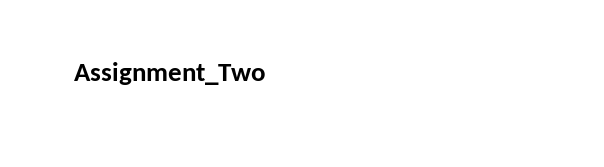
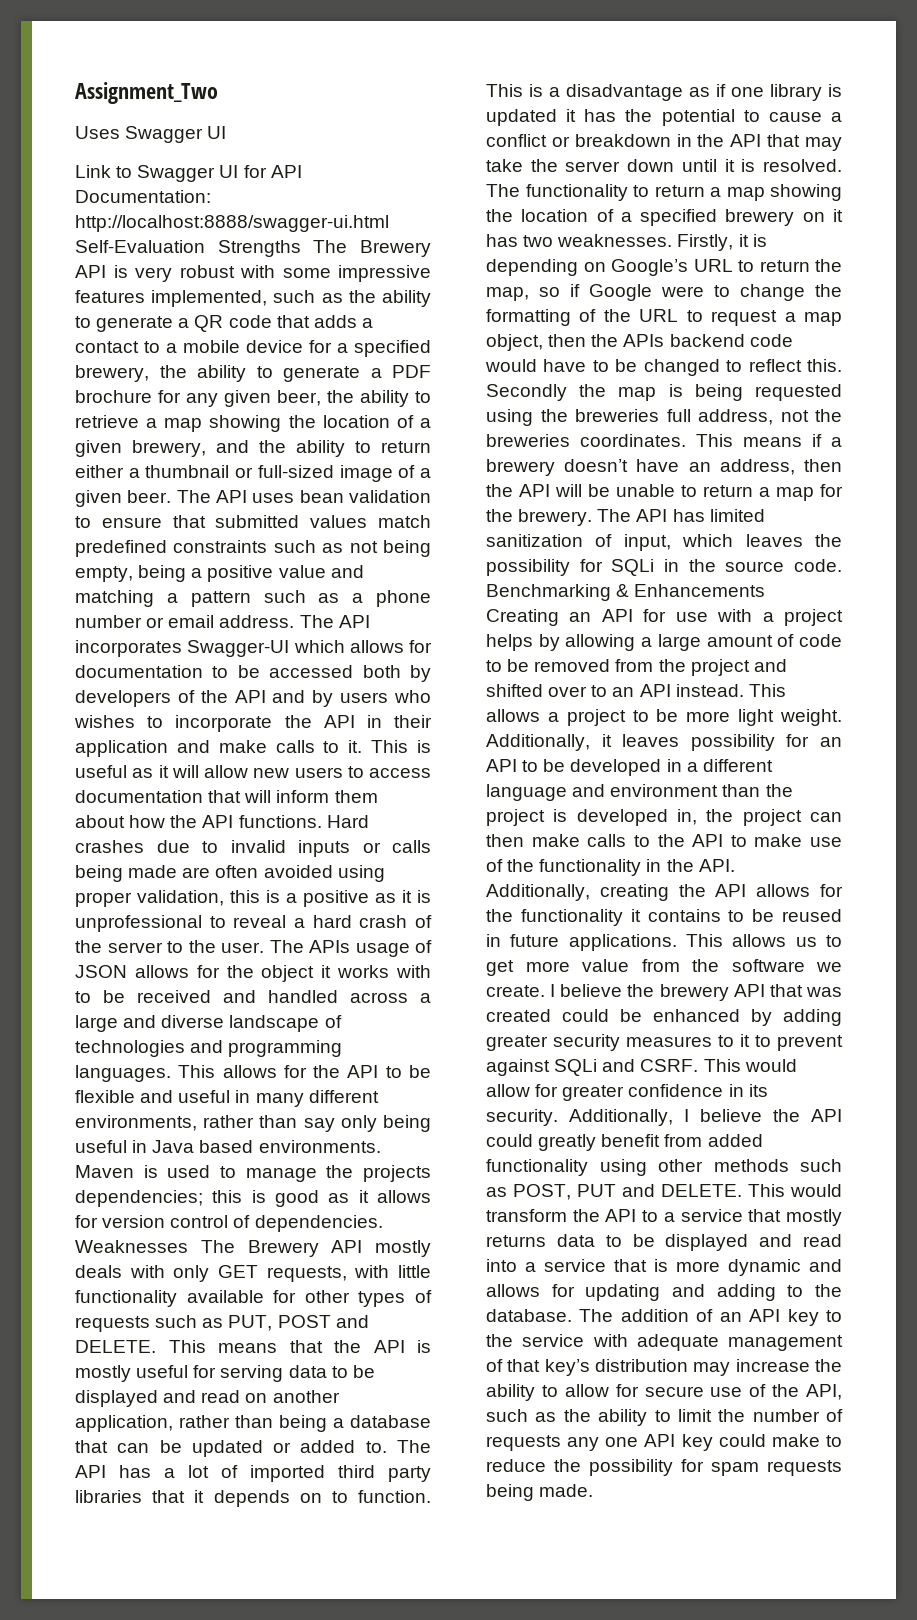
+ Uses Swagger UI
+ Link to Swagger UI for API Documentation: http://localhost:8888/swagger-ui.html Self-Evaluation Strengths The Brewery API is very robust with some impressive features implemented, such as the ability to generate a QR code that adds a contact to a mobile device for a specified brewery, the ability to generate a PDF brochure for any given beer, the ability to retrieve a map showing the location of a given brewery, and the ability to return either a thumbnail or full-sized image of a given beer. The API uses bean validation to ensure that submitted values match predefined constraints such as not being empty, being a positive value and matching a pattern such as a phone number or email address. The API incorporates Swagger-UI which allows for documentation to be accessed both by developers of the API and by users who wishes to incorporate the API in their application and make calls to it. This is useful as it will allow new users to access documentation that will inform them about how the API functions. Hard crashes due to invalid inputs or calls being made are often avoided using proper validation, this is a positive as it is unprofessional to reveal a hard crash of the server to the user. The APIs usage of JSON allows for the object it works with to be received and handled across a large and diverse landscape of technologies and programming languages. This allows for the API to be flexible and useful in many different environments, rather than say only being useful in Java based environments. Maven is used to manage the projects dependencies; this is good as it allows for version control of dependencies. Weaknesses The Brewery API mostly deals with only GET requests, with little functionality available for other types of requests such as PUT, POST and DELETE. This means that the API is mostly useful for serving data to be displayed and read on another application, rather than being a database that can be updated or added to. The API has a lot of imported third party libraries that it depends on to function. This is a disadvantage as if one library is updated it has the potential to cause a conflict or breakdown in the API that may take the server down until it is resolved. The functionality to return a map showing the location of a specified brewery on it has two weaknesses. Firstly, it is depending on Google’s URL to return the map, so if Google were to change the formatting of the URL to request a map object, then the APIs backend code would have to be changed to reflect this. Secondly the map is being requested using the breweries full address, not the breweries coordinates. This means if a brewery doesn’t have an address, then the API will be unable to return a map for the brewery. The API has limited sanitization of input, which leaves the possibility for SQLi in the source code. Benchmarking & Enhancements Creating an API for use with a project helps by allowing a large amount of code to be removed from the project and shifted over to an API instead. This allows a project to be more light weight. Additionally, it leaves possibility for an API to be developed in a different language and environment than the project is developed in, the project can then make calls to the API to make use of the functionality in the API. Additionally, creating the API allows for the functionality it contains to be reused in future applications. This allows us to get more value from the software we create. I believe the brewery API that was created could be enhanced by adding greater security measures to it to prevent against SQLi and CSRF. This would allow for greater confidence in its security. Additionally, I believe the API could greatly benefit from added functionality using other methods such as POST, PUT and DELETE. This would transform the API to a service that mostly returns data to be displayed and read into a service that is more dynamic and allows for updating and adding to the database. The addition of an API key to the service with adequate management of that key’s distribution may increase the ability to allow for secure use of the API, such as the ability to limit the number of requests any one API key could make to reduce the possibility for spam requests being made.

